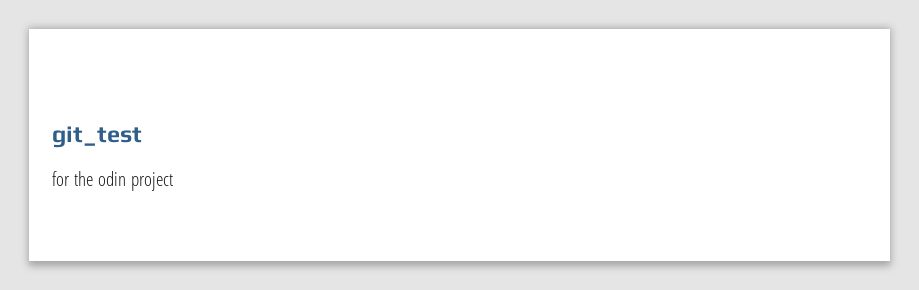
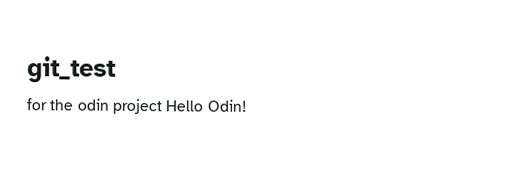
- for the odin project
+ for the odin project Hello Odin!

